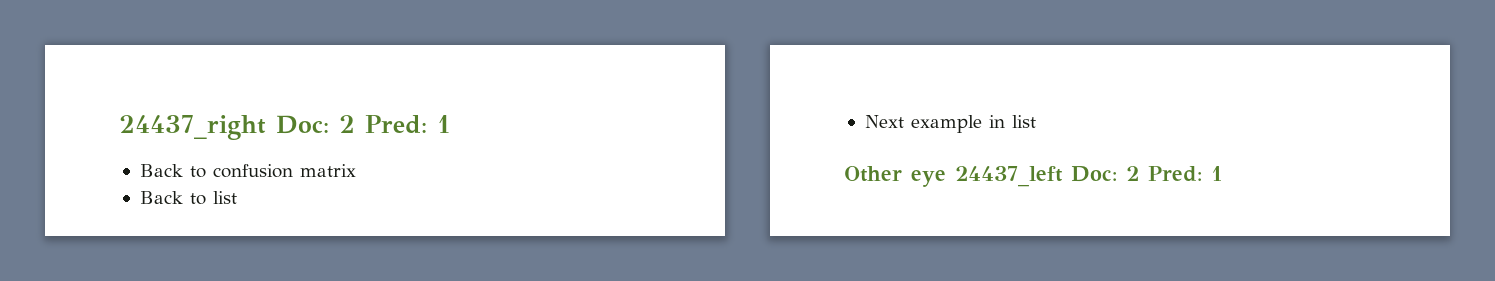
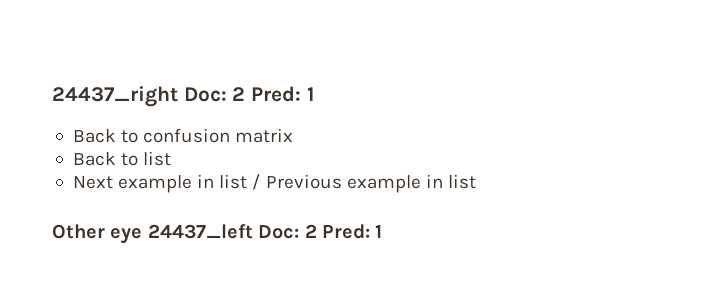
- Next example in list
+ Next example in list / Previous example in list

